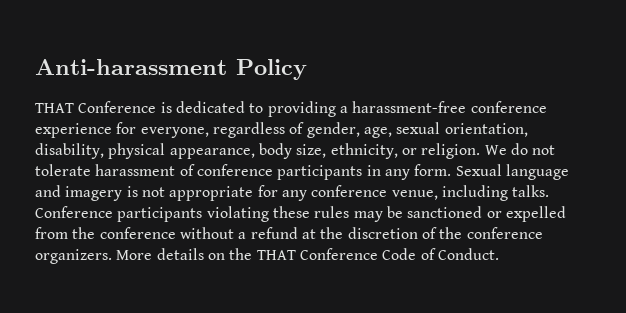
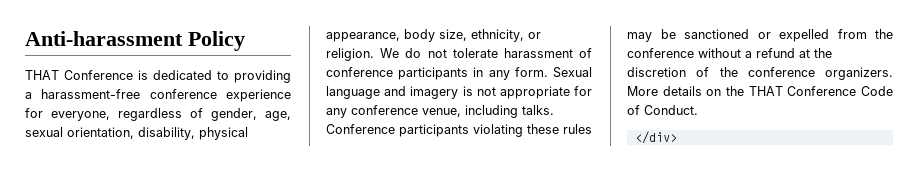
+ </div>

